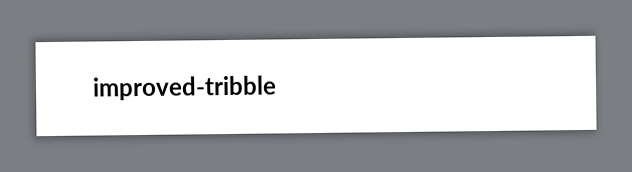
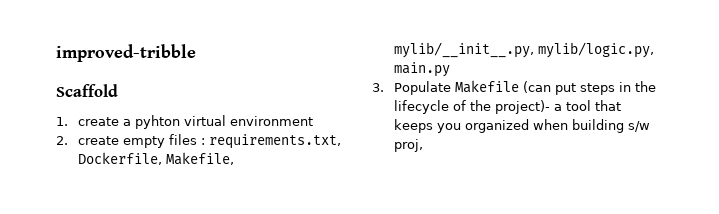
+ Scaffold
+ 1. create a pyhton virtual environment
+ 2. create empty files : requirements.txt, Dockerfile, Makefile, mylib/__init__.py, mylib/logic.py, main.py
+ 3. Populate Makefile (can put steps in the lifecycle of the project)- a tool that keeps you organized when building s/w proj,

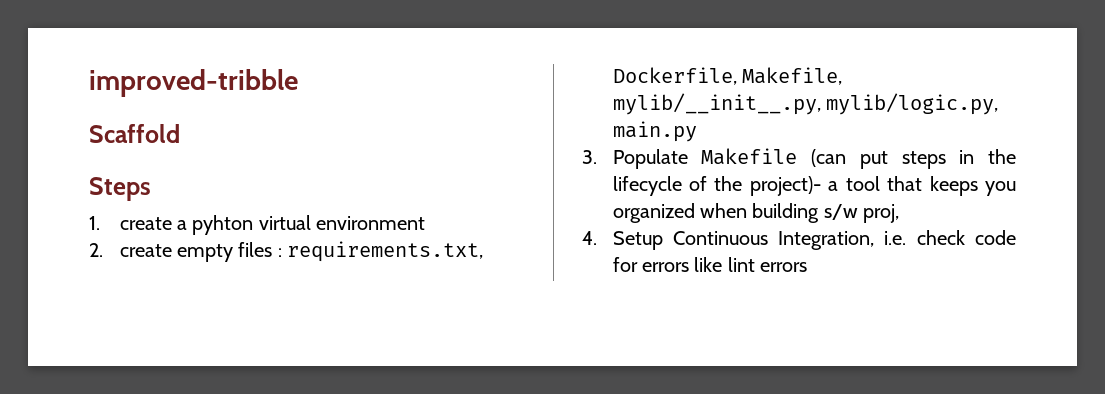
+ Steps
+ 4. Setup Continuous Integration, i.e. check code for errors like lint errors

